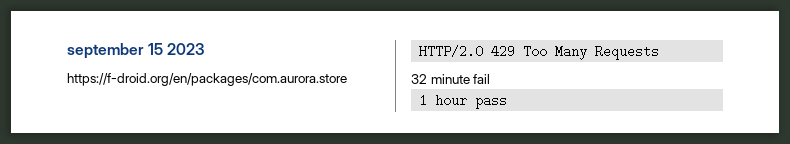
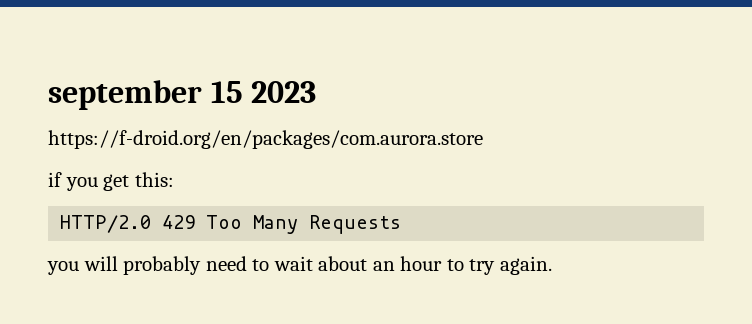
+ if you get this:
- 32 minute fail
- 1 hour pass
+ you will probably need to wait about an hour to try again.

